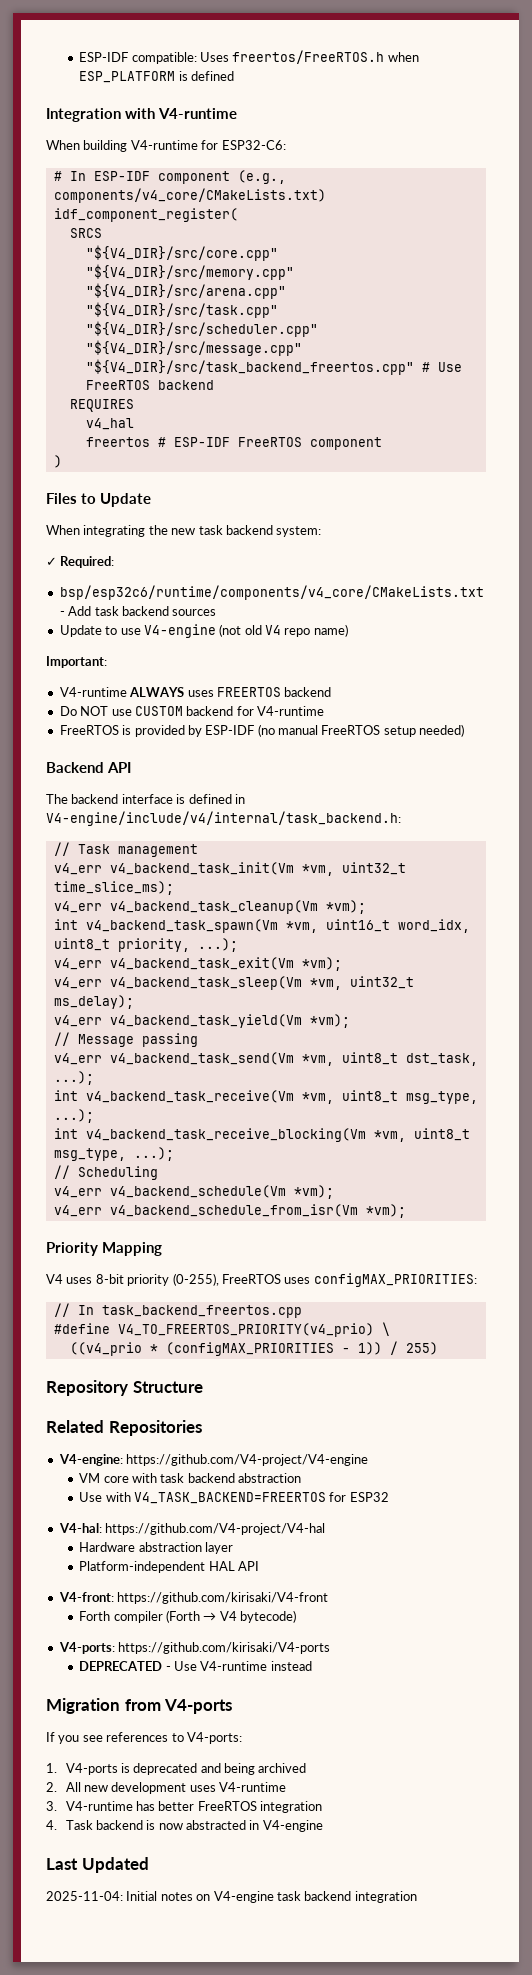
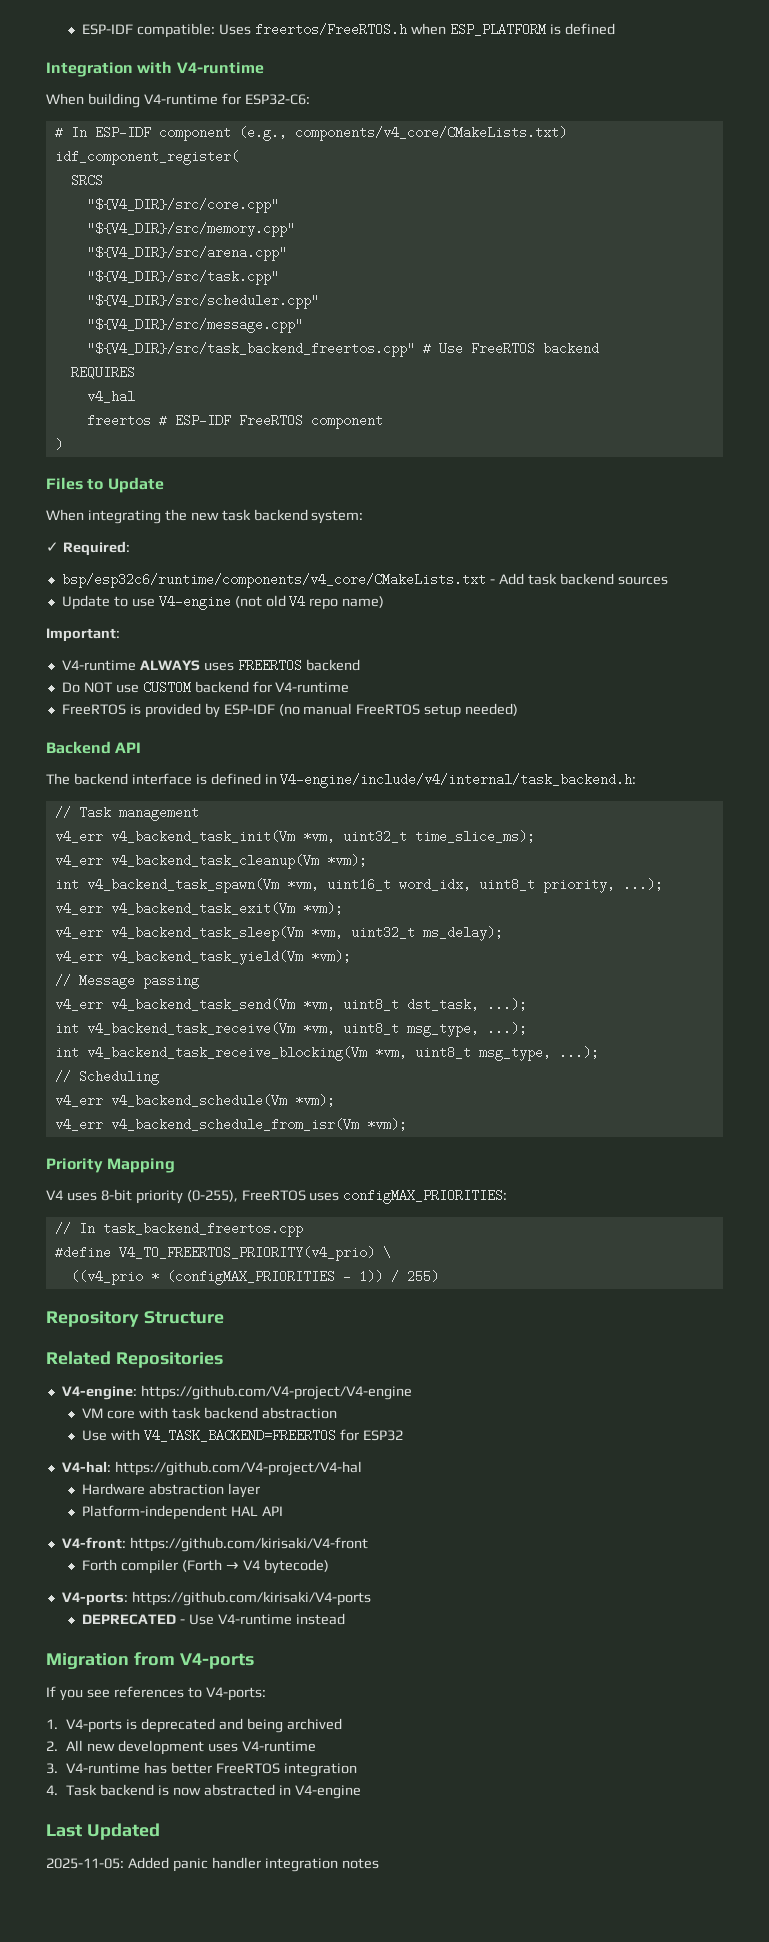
- 2025-11-04: Initial notes on V4-engine task backend integration
+ 2025-11-05: Added panic handler integration notes

